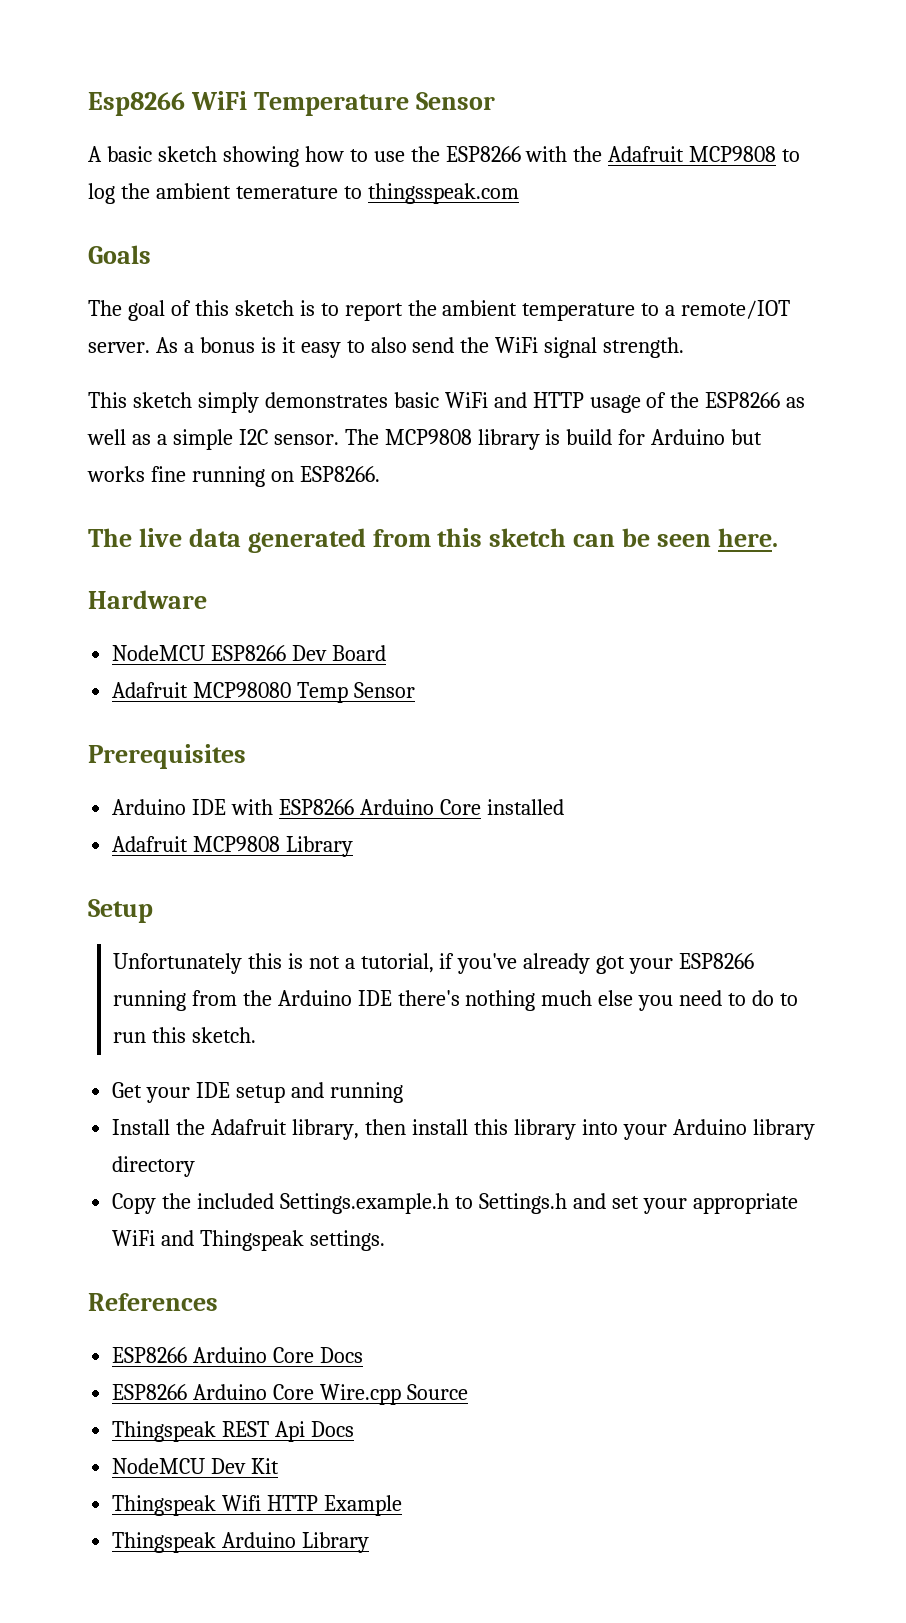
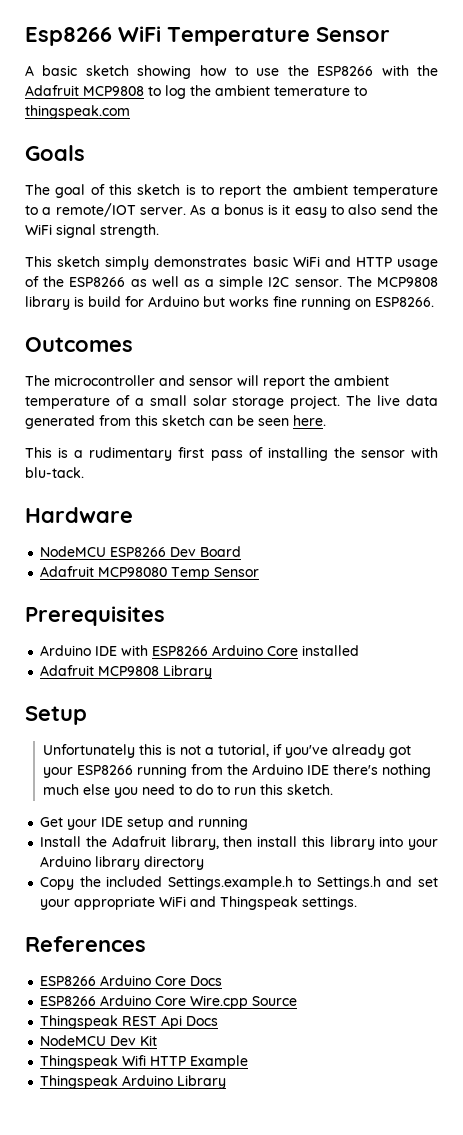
- A basic sketch showing how to use the ESP8266 with the Adafruit MCP9808 to log the ambient temerature to thingsspeak.com
+ A basic sketch showing how to use the ESP8266 with the Adafruit MCP9808 to log the ambient temerature to thingspeak.com
+ Outcomes
+ The microcontroller and sensor will report the ambient temperature of a small solar storage project.
+ This is a rudimentary first pass of installing the sensor with blu-tack.

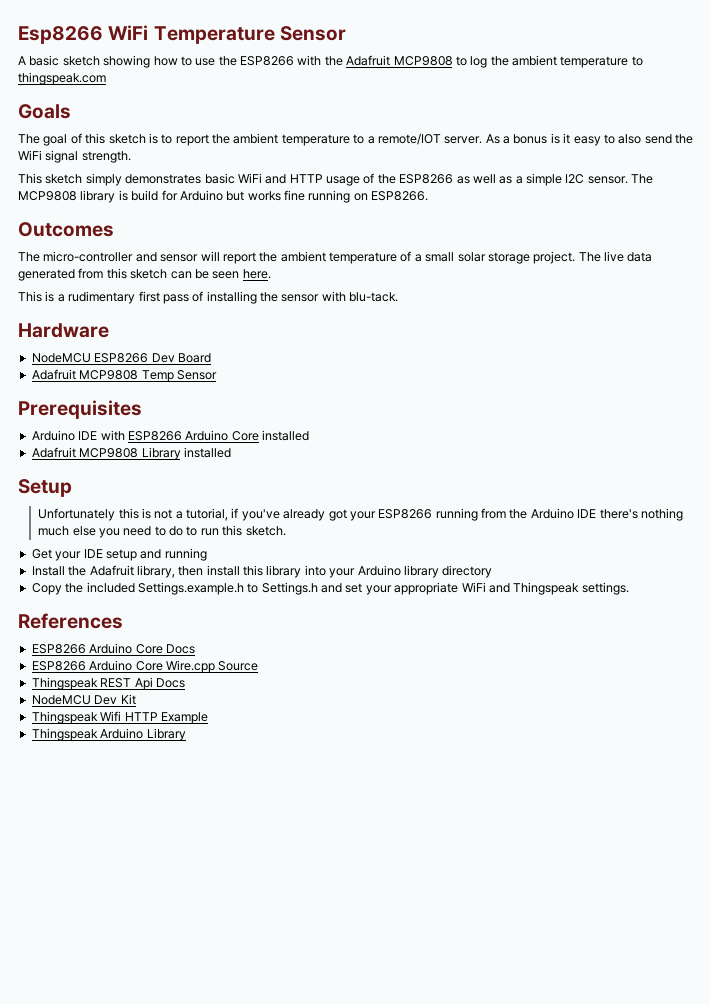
- A basic sketch showing how to use the ESP8266 with the Adafruit MCP9808 to log the ambient temerature to thingspeak.com
+ A basic sketch showing how to use the ESP8266 with the Adafruit MCP9808 to log the ambient temperature to thingspeak.com
- The microcontroller and sensor will report the ambient temperature of a small solar storage project.
+ The micro-controller and sensor will report the ambient temperature of a small solar storage project.
- Adafruit MCP98080 Temp Sensor
+ Adafruit MCP9808 Temp Sensor
- Adafruit MCP9808 Library
+ Adafruit MCP9808 Library installed

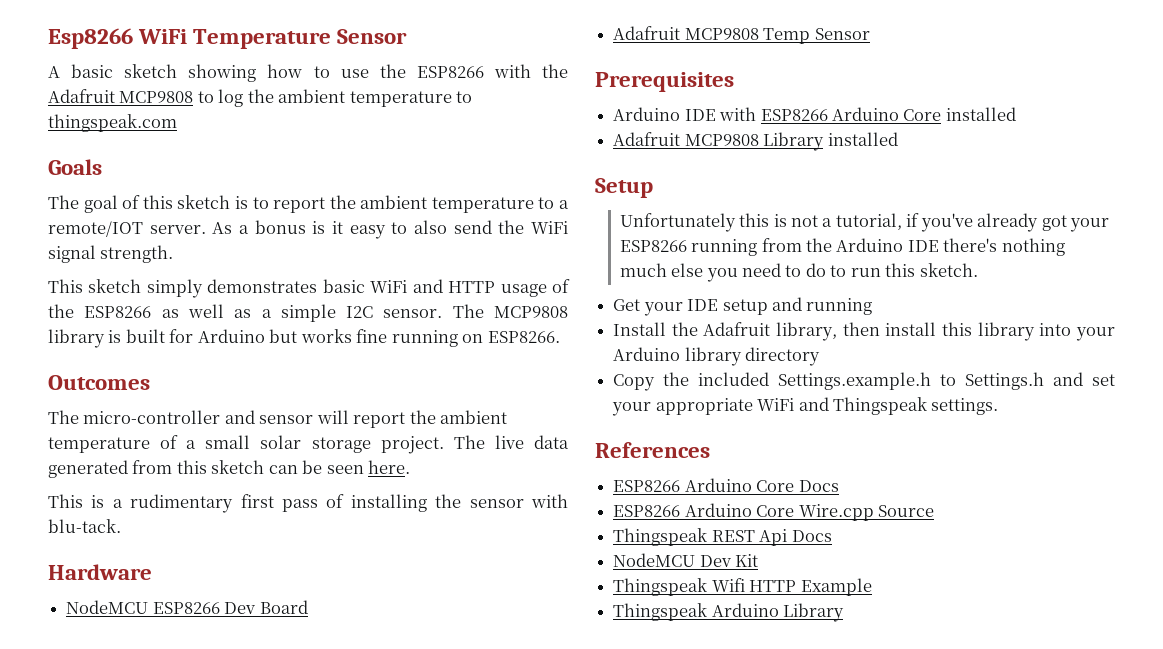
- The MCP9808 library is build for Arduino but works fine running on ESP8266.
+ The MCP9808 library is built for Arduino but works fine running on ESP8266.

